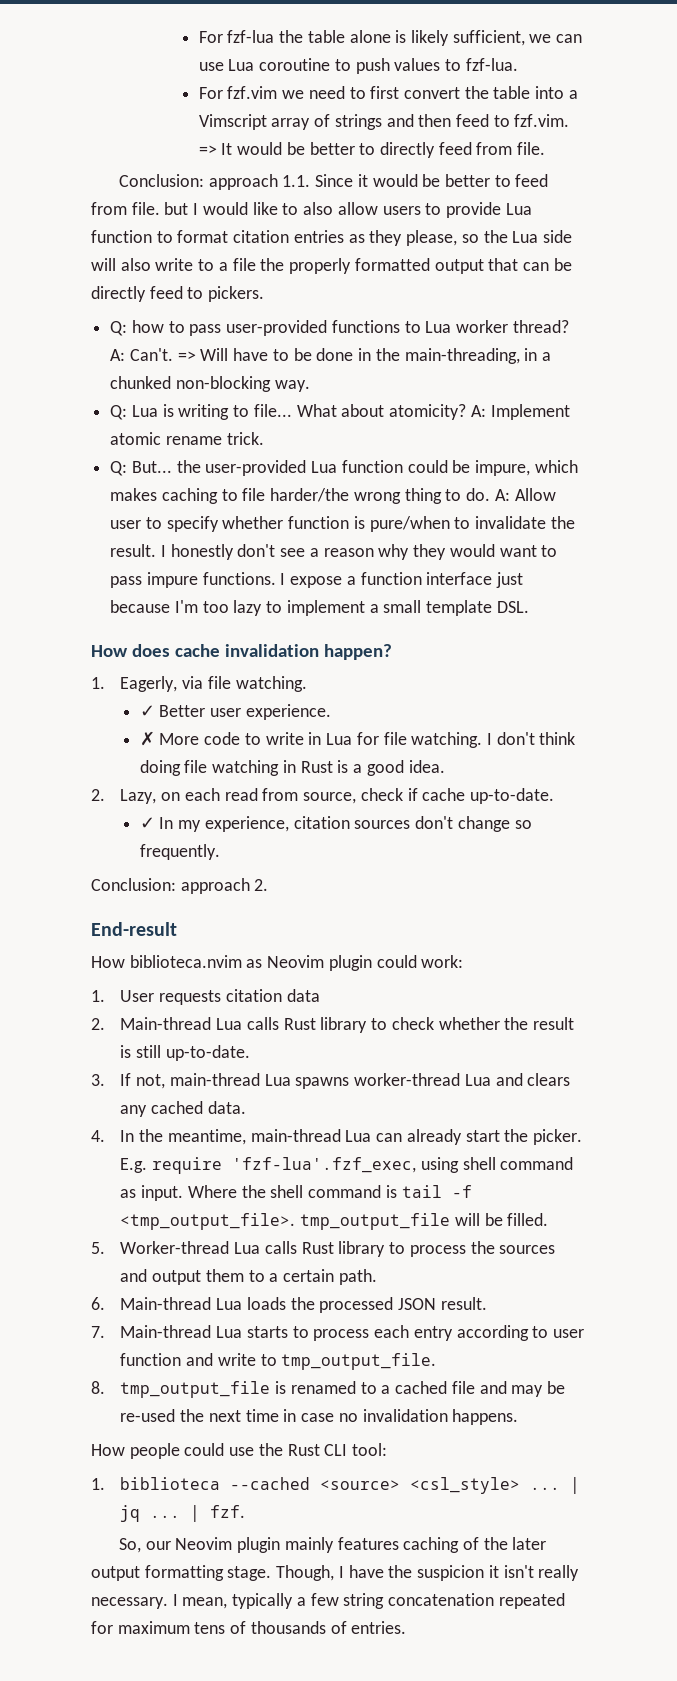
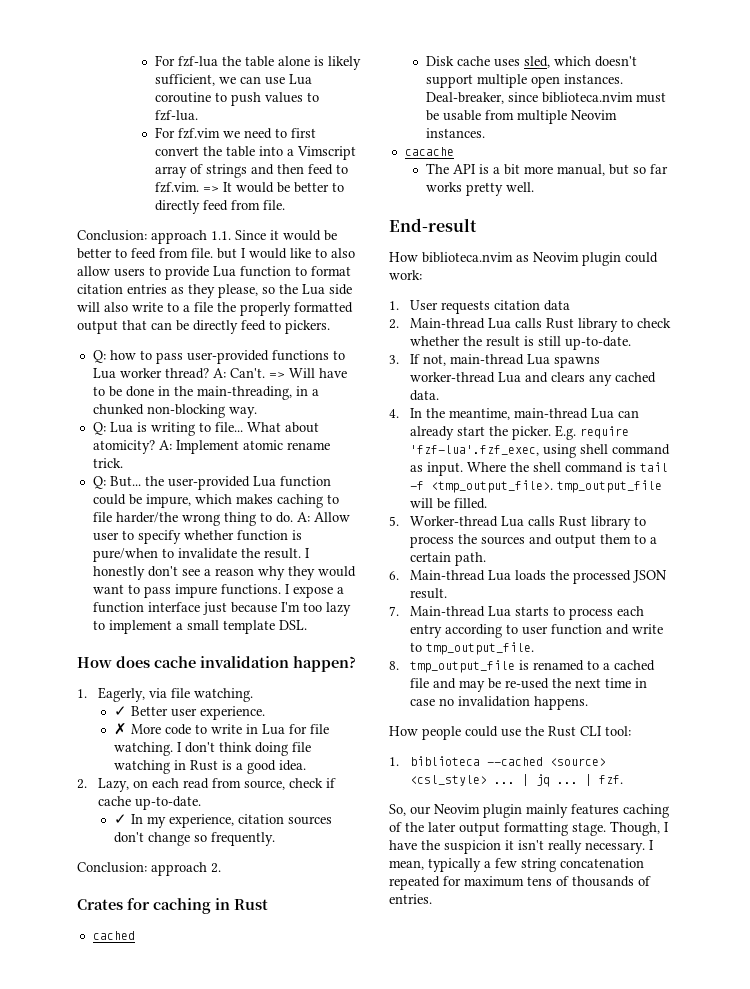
+ Crates for caching in Rust
+ cached
+ Disk cache uses sled, which doesn't support multiple open instances. Deal-breaker, since biblioteca.nvim must be usable from multiple Neovim instances.
+ cacache
+ The API is a bit more manual, but so far works pretty well.

